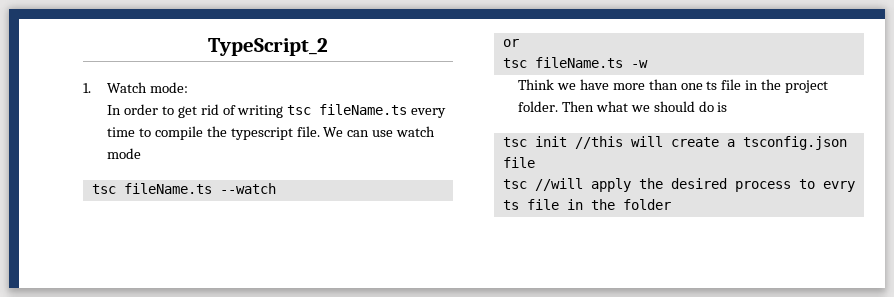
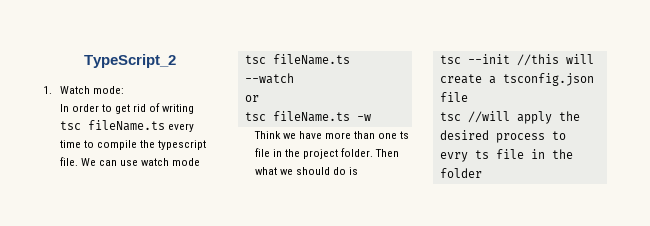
- tsc init //this will create a tsconfig.json file
+ tsc --init //this will create a tsconfig.json file

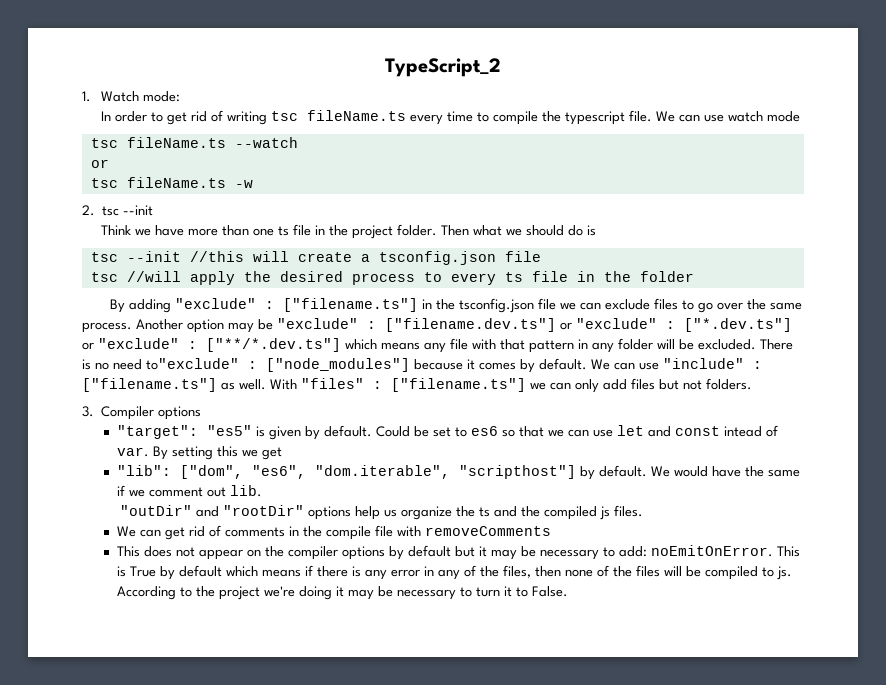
+ 2. tsc --init
- tsc //will apply the desired process to evry ts file in the folder
+ tsc //will apply the desired process to every ts file in the folder
+ By adding "exclude" : ["filename.ts"] in the tsconfig.json file we can exclude files to go over the same process. Another option may be "exclude" : ["filename.dev.ts"] or "exclude" : ["*.dev.ts"] or "exclude" : ["**/*.dev.ts"] which means any file with that pattern in any folder will be excluded. There is no need to"exclude" : ["node_modules"] because it comes by default. We can use "include" : ["filename.ts"] as well. With "files" : ["filename.ts"] we can only add files but not folders.
+ 3. Compiler options
+ "target": "es5" is given by default. Could be set to es6 so that we can use let and const intead of var. By setting this we get
+ "lib": ["dom", "es6", "dom.iterable", "scripthost"] by default. We would have the same if we comment out lib.
+ "outDir" and "rootDir" options help us organize the ts and the compiled js files.
+ We can get rid of comments in the compile file with removeComments
+ This does not appear on the compiler options by default but it may be necessary to add: noEmitOnError. This is True by default which means if there is any error in any of the files, then none of the files will be compiled to js. According to the project we're doing it may be necessary to turn it to False.

